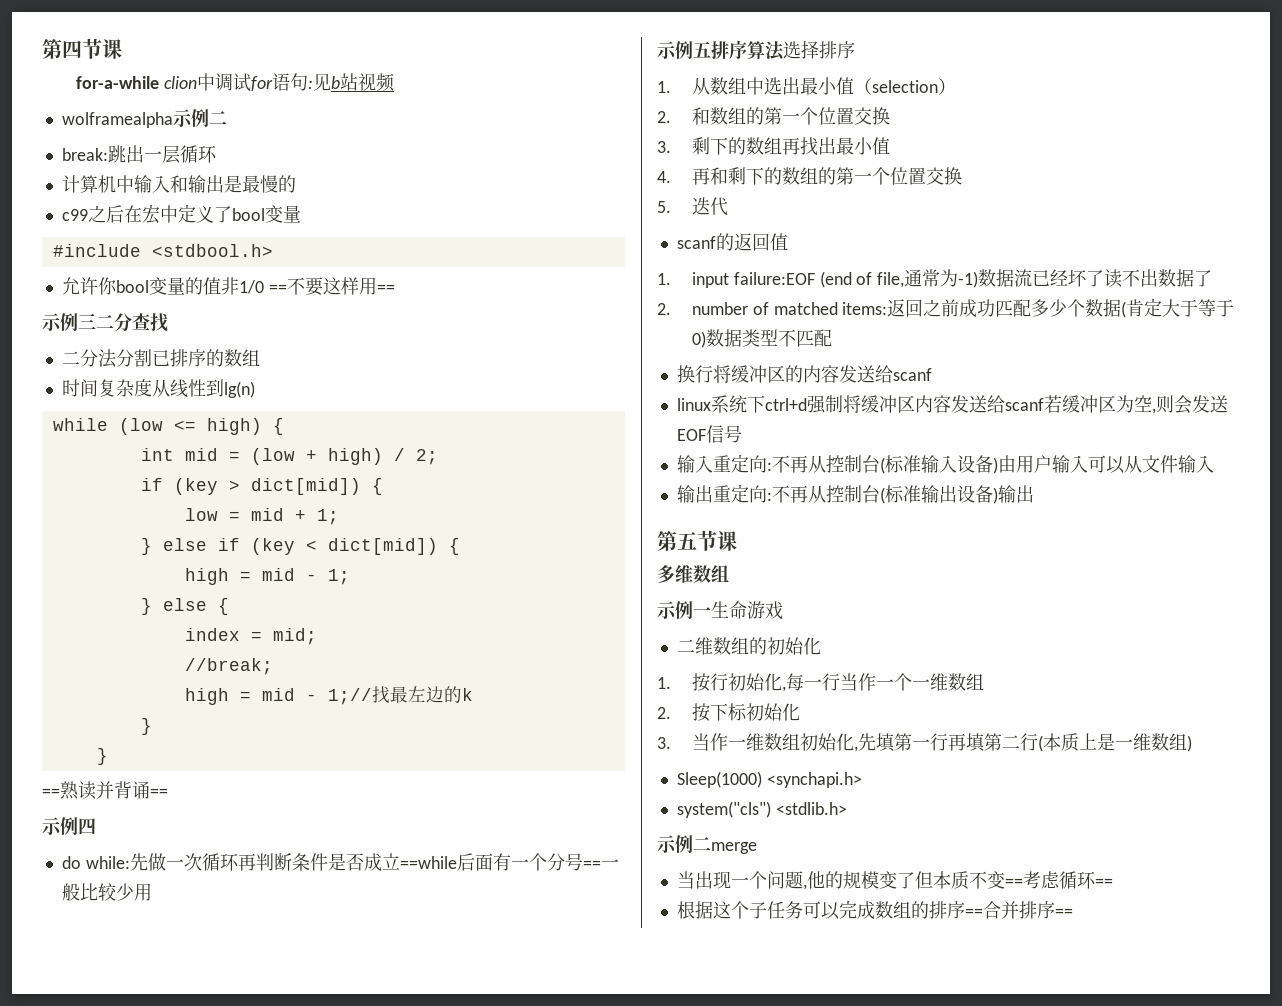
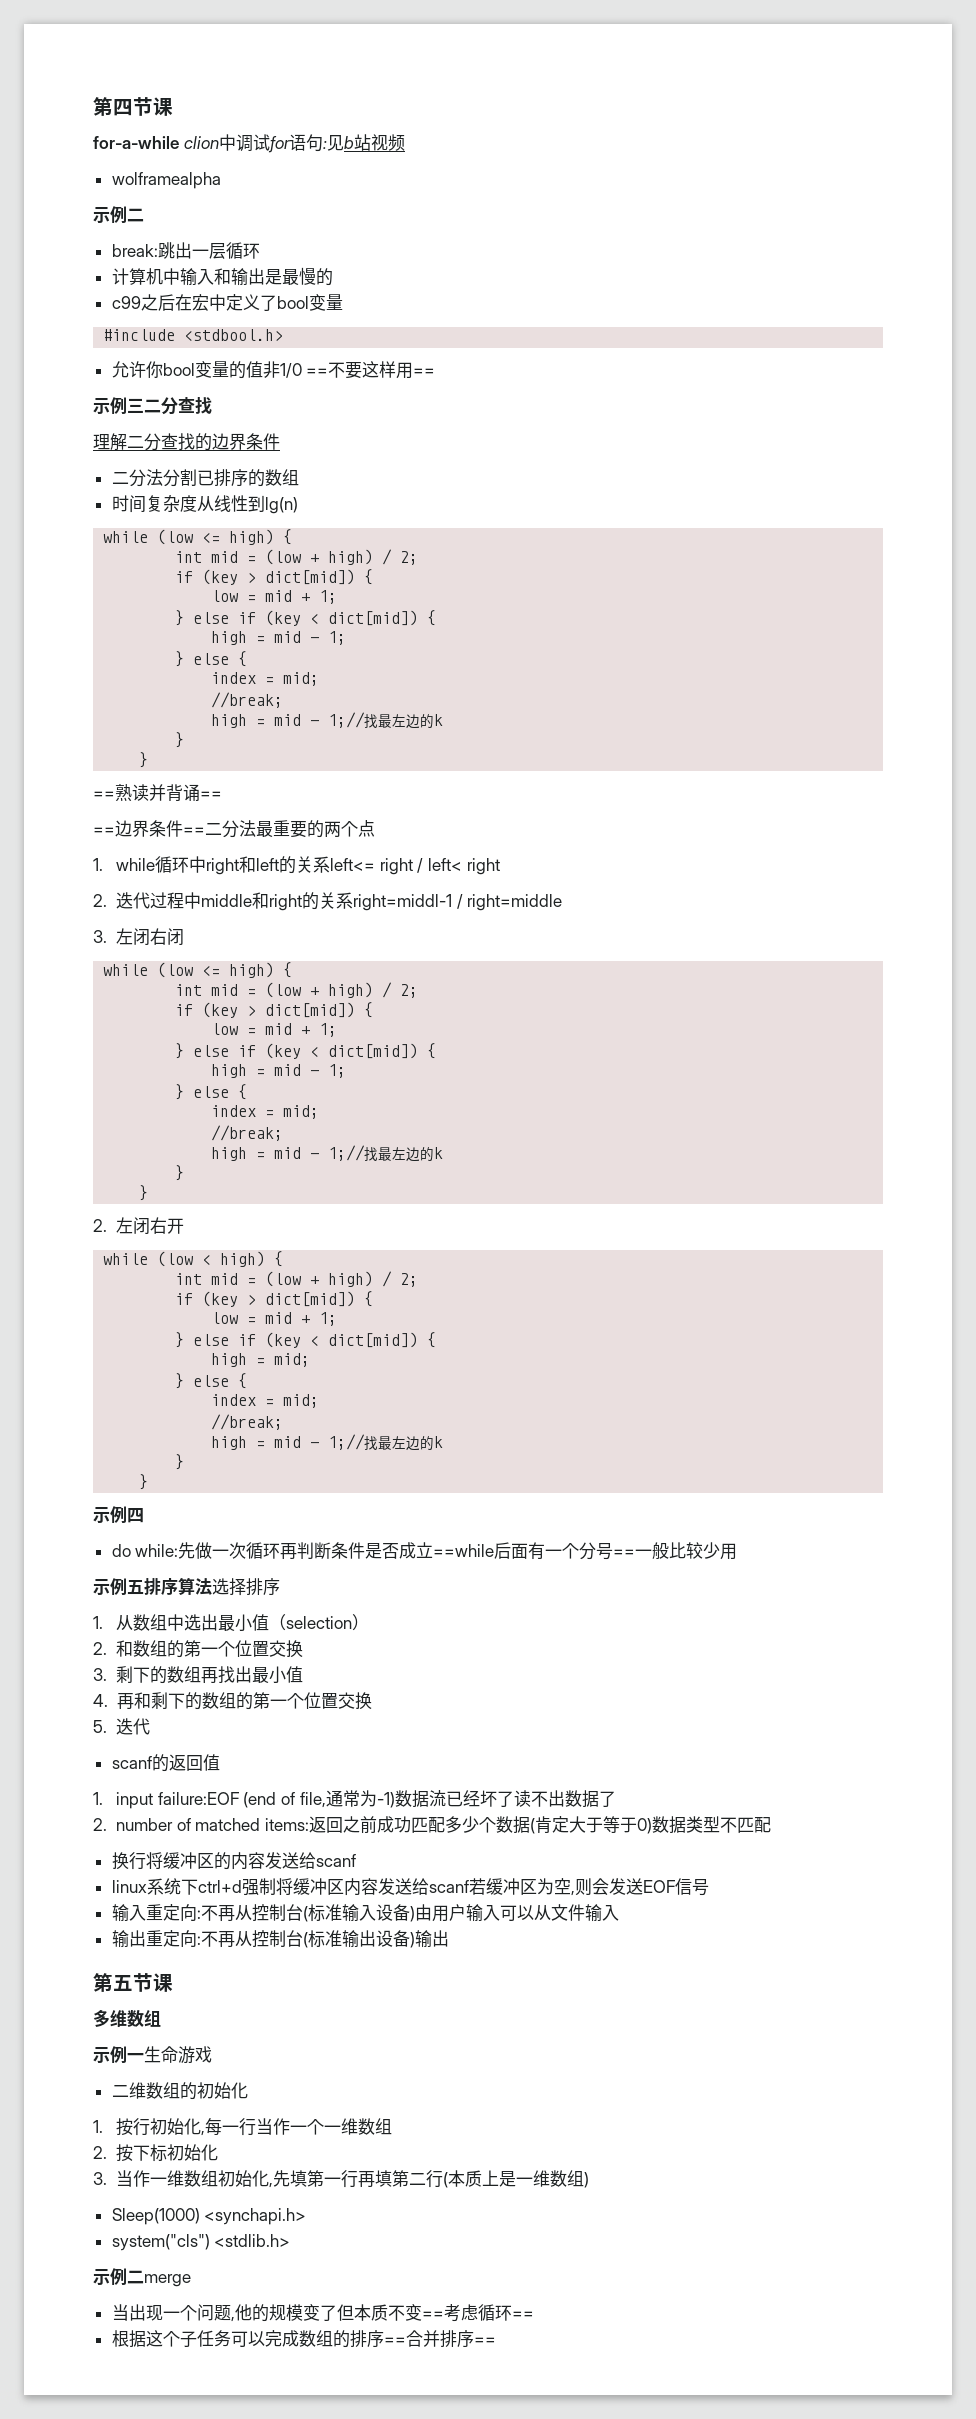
- wolframealpha示例二
+ wolframealpha
+ 示例二
+ 理解二分查找的边界条件
+ ==边界条件==二分法最重要的两个点
+ 1. while循环中right和left的关系left<= right / left< right
+ 2.迭代过程中middle和right的关系right=middl-1 / right=middle
+ 3.左闭右闭
+ while (low <= high) {
+ int mid = (low + high) / 2;
+ if (key > dict[mid]) {
+ low = mid + 1;
+ } else if (key < dict[mid]) {
+ high = mid - 1;
+ } else {
+ index = mid;
+ //break;
+ high = mid - 1;//找最左边的k
+ }
+ }
+ 2.左闭右开
+ while (low < high) {
+ int mid = (low + high) / 2;
+ if (key > dict[mid]) {
+ low = mid + 1;
+ } else if (key < dict[mid]) {
+ high = mid;
+ } else {
+ index = mid;
+ //break;
+ high = mid - 1;//找最左边的k
+ }
+ }

